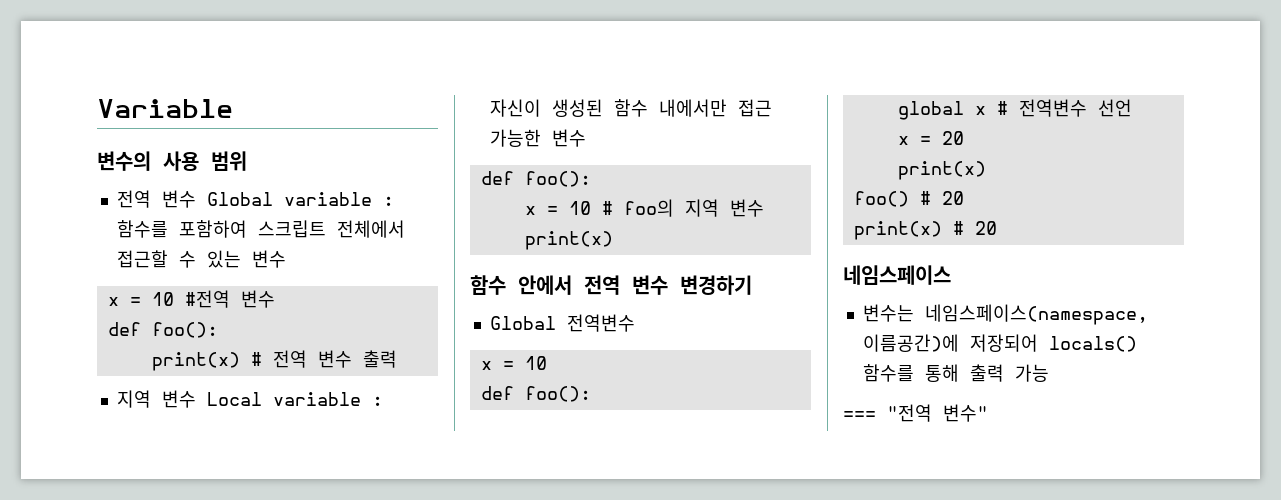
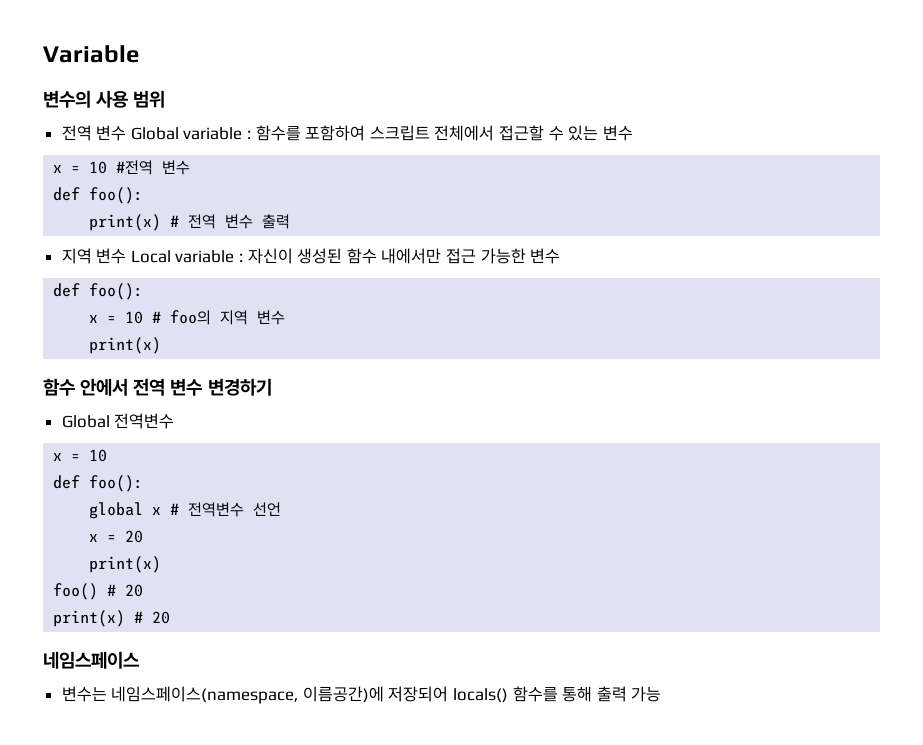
- === "전역 변수"

